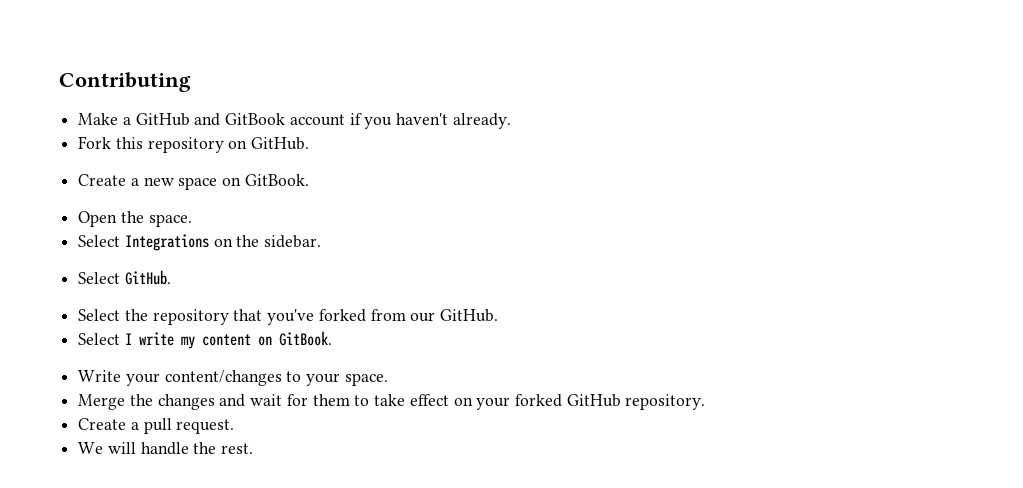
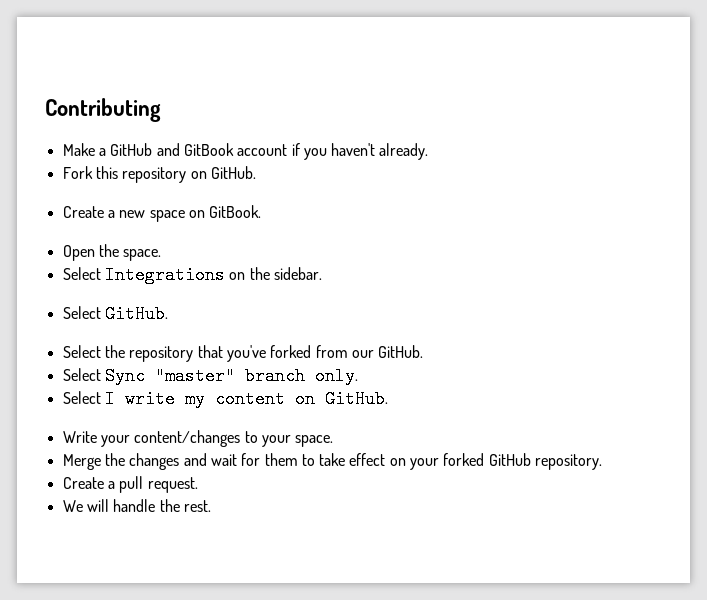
+ Select Sync "master" branch only.
- Select I write my content on GitBook.
+ Select I write my content on GitHub.

